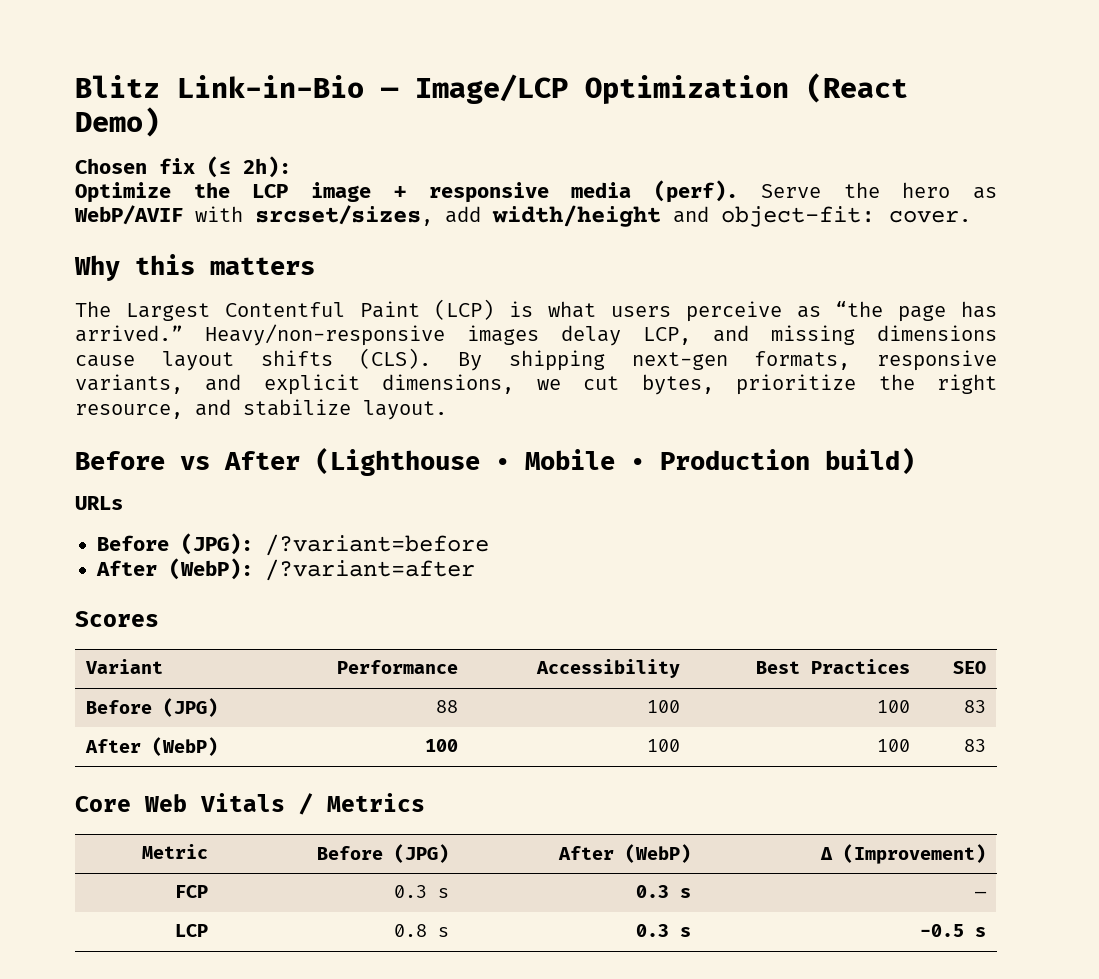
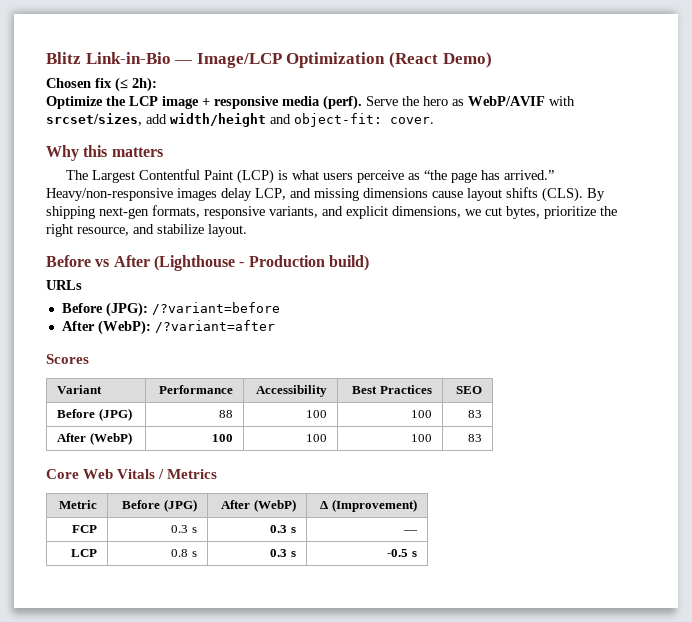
- Before vs After (Lighthouse • Mobile • Production build)
+ Before vs After (Lighthouse - Production build)

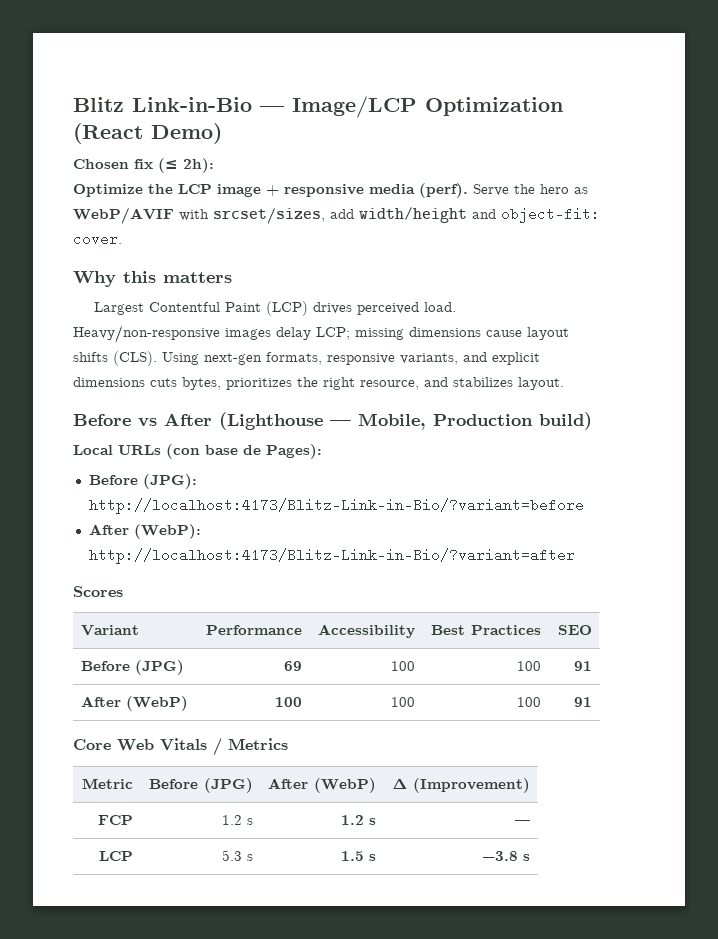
- The Largest Contentful Paint (LCP) is what users perceive as “the page has arrived.”
+ Largest Contentful Paint (LCP) drives perceived load.
- Heavy/non-responsive images delay LCP, and missing dimensions cause layout shifts (CLS).
+ Heavy/non-responsive images delay LCP; missing dimensions cause layout shifts (CLS).
- By shipping next-gen formats, responsive variants, and explicit dimensions, we cut bytes, prioritize the right resource, and stabilize layout.
+ Using next-gen formats, responsive variants, and explicit dimensions cuts bytes, prioritizes the right resource, and stabilizes layout.
- Before vs After (Lighthouse - Production build)
+ Before vs After (Lighthouse — Mobile, Production build)
- URLs
+ Local URLs (con base de Pages):
- Before (JPG): /?variant=before
+ Before (JPG): http://localhost:4173/Blitz-Link-in-Bio/?variant=before
- After (WebP): /?variant=after
+ After (WebP): http://localhost:4173/Blitz-Link-in-Bio/?variant=after
- Before (JPG) | 88 | 100 | 100 | 83
+ Before (JPG) | 69 | 100 | 100 | 91
- After (WebP) | 100 | 100 | 100 | 83
+ After (WebP) | 100 | 100 | 100 | 91
- FCP | 0.3 s | 0.3 s | —
+ FCP | 1.2 s | 1.2 s | —
- LCP | 0.8 s | 0.3 s | -0.5 s
+ LCP | 5.3 s | 1.5 s | −3.8 s

